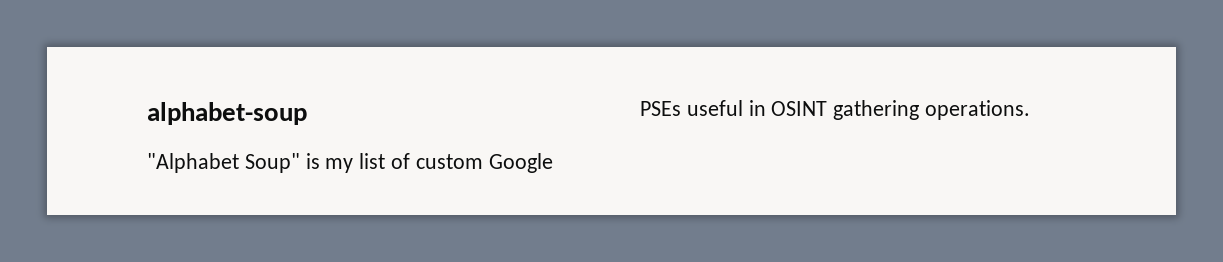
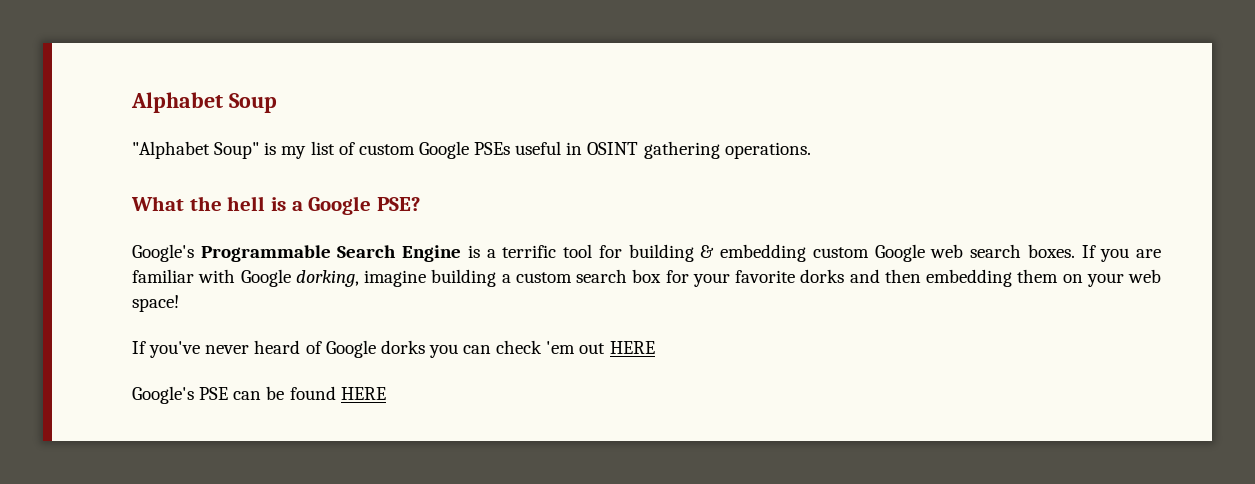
- alphabet-soup
+ Alphabet Soup
+ What the hell is a Google PSE?
+ Google's Programmable Search Engine is a terrific tool for building & embedding custom Google web search boxes. If you are familiar with Google dorking, imagine building a custom search box for your favorite dorks and then embedding them on your web space!
+ If you've never heard of Google dorks you can check 'em out HERE
+ Google's PSE can be found HERE

